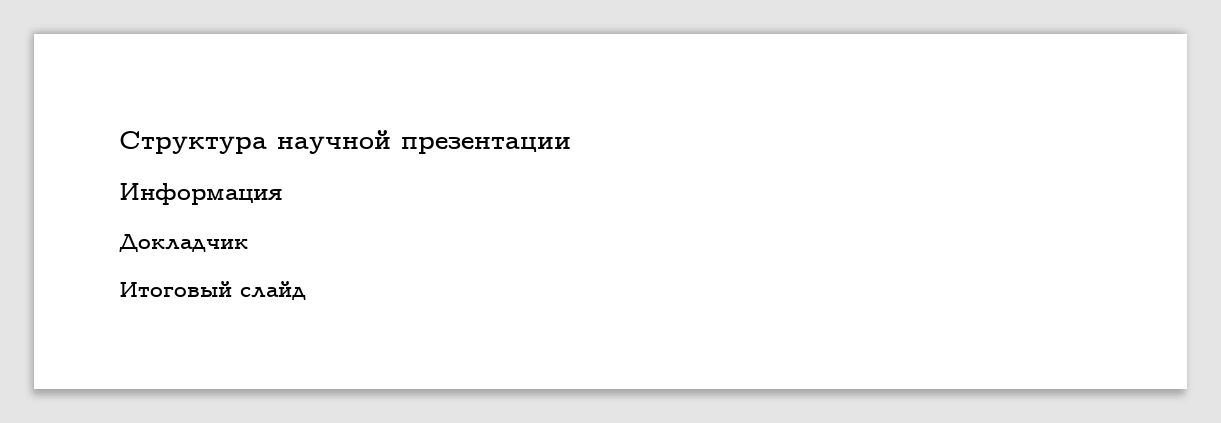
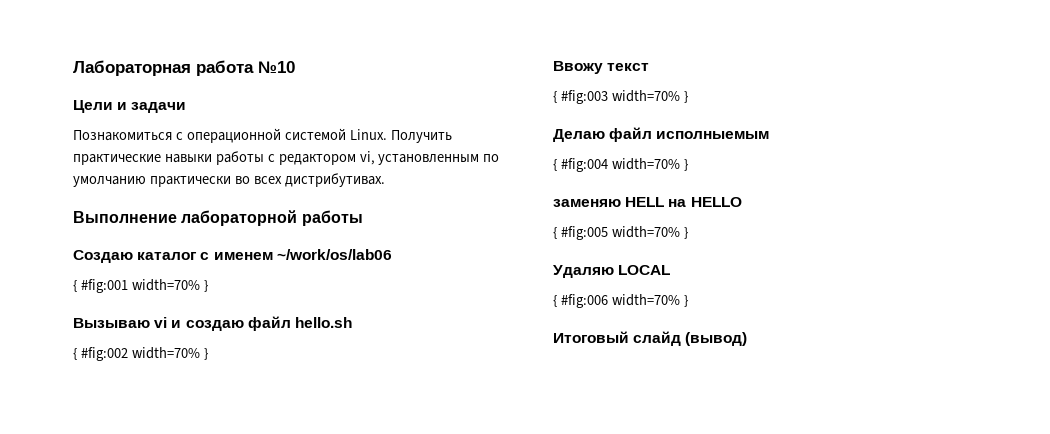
- Структура научной презентации
- Информация
- Докладчик
+ Лабораторная работа №10
+ Цели и задачи
+ Познакомиться с операционной системой Linux. Получить практические навыки работы с редактором vi, установленным по умолчанию практически во всех дистрибутивах.
+ Выполнение лабораторной работы
+ Cоздаю каталог с именем ~/work/os/lab06
+ { #fig:001 width=70% }
+ Вызываю vi и создаю файл hello.sh
+ { #fig:002 width=70% }
+ Ввожу текст
+ { #fig:003 width=70% }
+ Делаю файл исполныемым
+ { #fig:004 width=70% }
+ заменяю HELL на HELLO
+ { #fig:005 width=70% }
+ Удаляю LOCAL
+ { #fig:006 width=70% }
- Итоговый слайд
+ Итоговый слайд (вывод)

